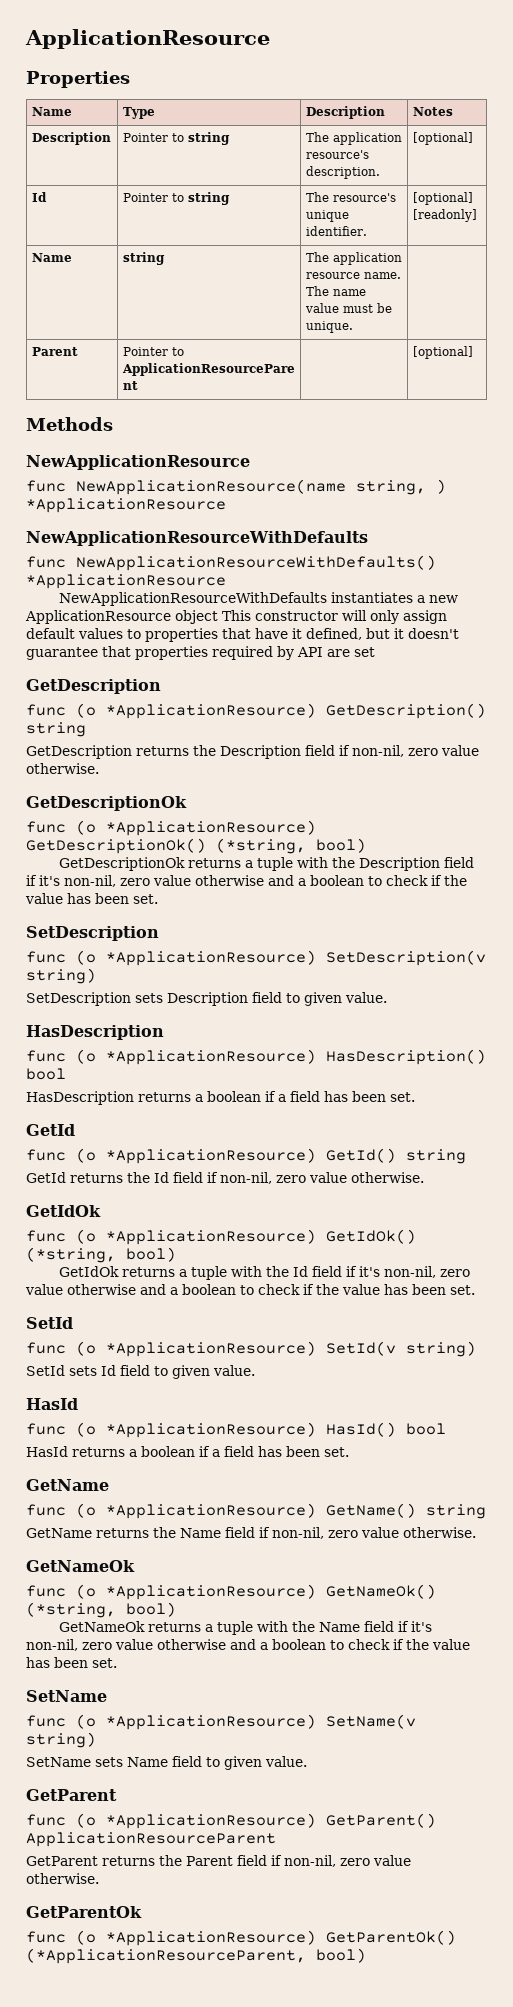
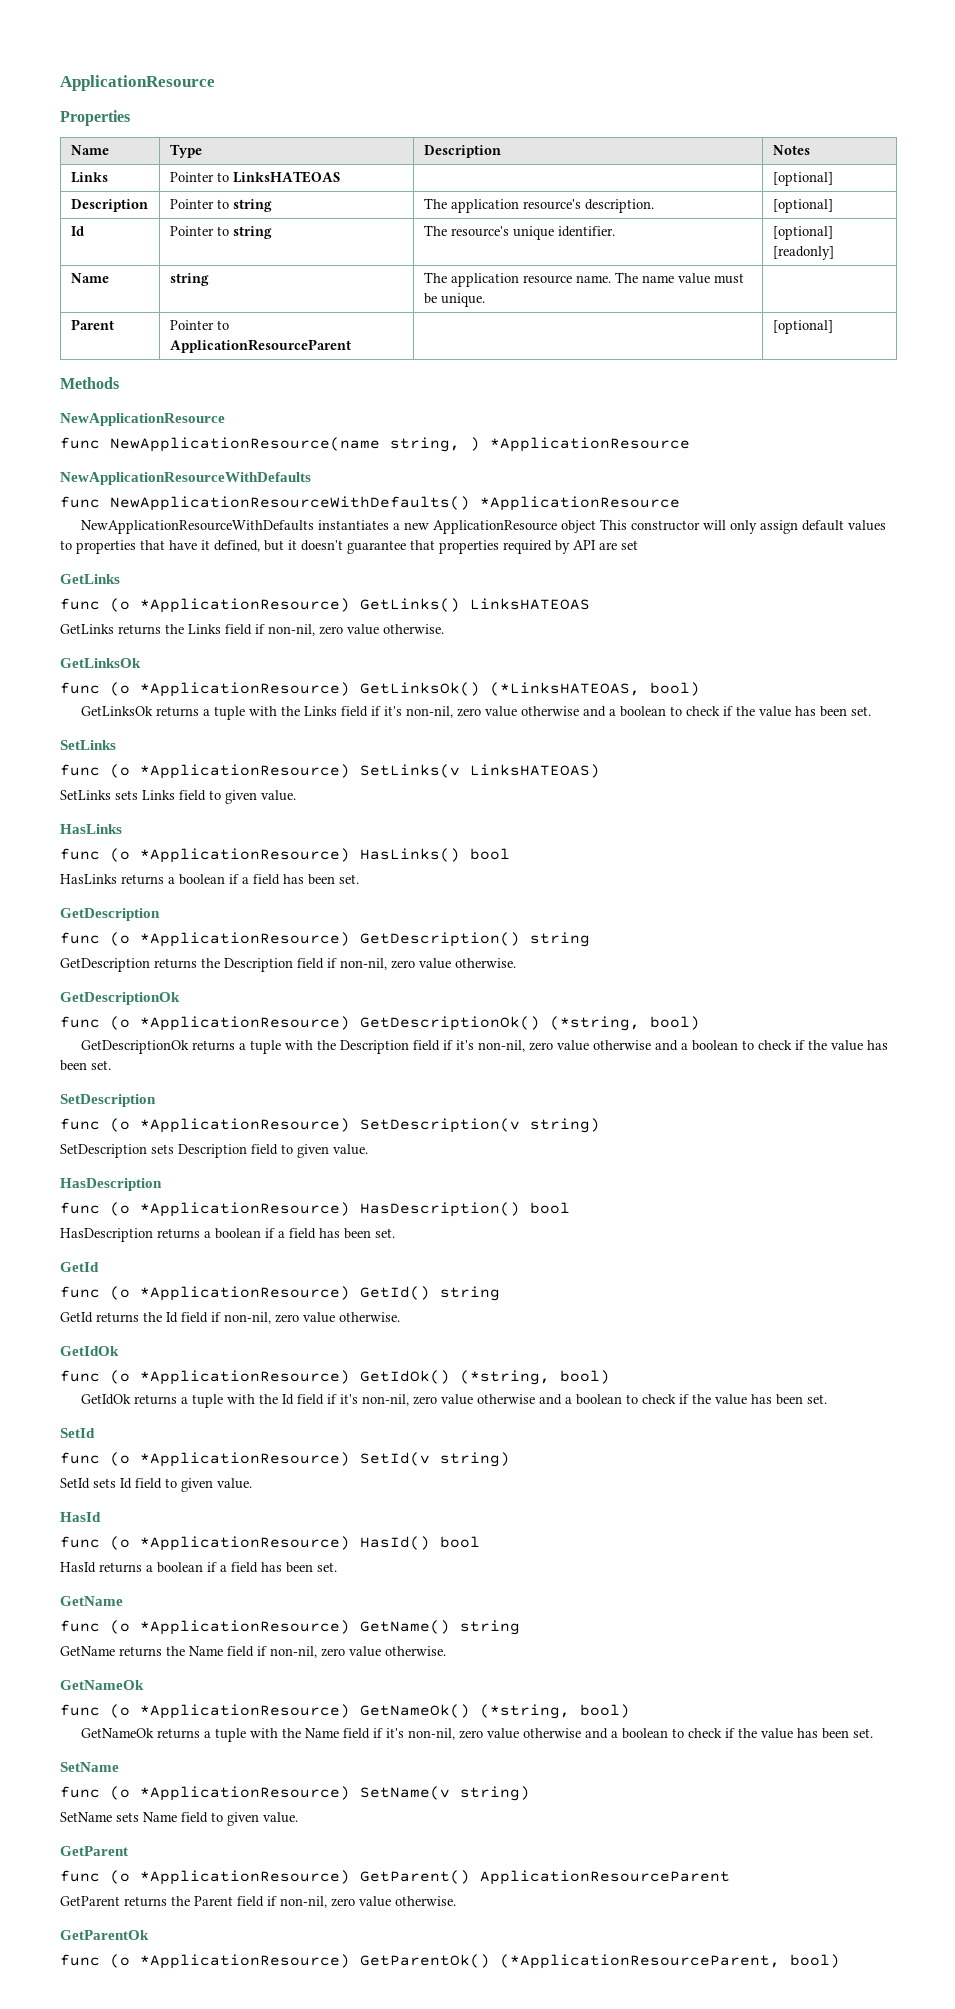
+ Links | Pointer to LinksHATEOAS | | [optional]
  NewApplicationResourceWithDefaults instantiates a new ApplicationResource object This constructor will only assign default values to properties that have it defined, but it doesn't guarantee that properties required by API are set
+ GetLinks
+ func (o *ApplicationResource) GetLinks() LinksHATEOAS
+ GetLinks returns the Links field if non-nil, zero value otherwise.
+ GetLinksOk
+ func (o *ApplicationResource) GetLinksOk() (*LinksHATEOAS, bool)
+ GetLinksOk returns a tuple with the Links field if it's non-nil, zero value otherwise and a boolean to check if the value has been set.
+ SetLinks
+ func (o *ApplicationResource) SetLinks(v LinksHATEOAS)
+ SetLinks sets Links field to given value.
+ HasLinks
+ func (o *ApplicationResource) HasLinks() bool
+ HasLinks returns a boolean if a field has been set.

